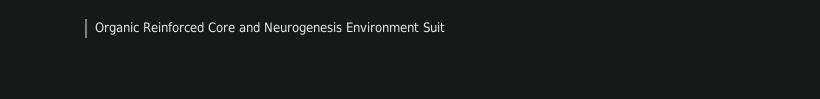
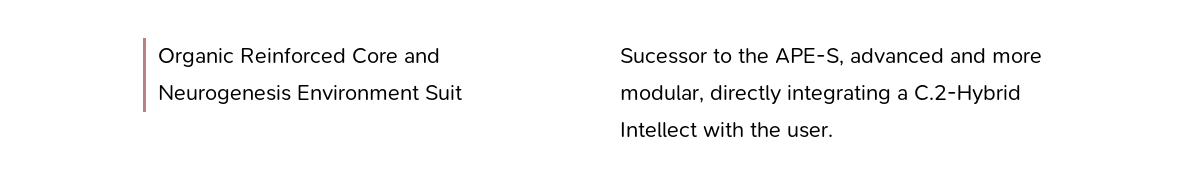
+ Sucessor to the APE-S, advanced and more modular, directly integrating a C.2-Hybrid Intellect with the user.

